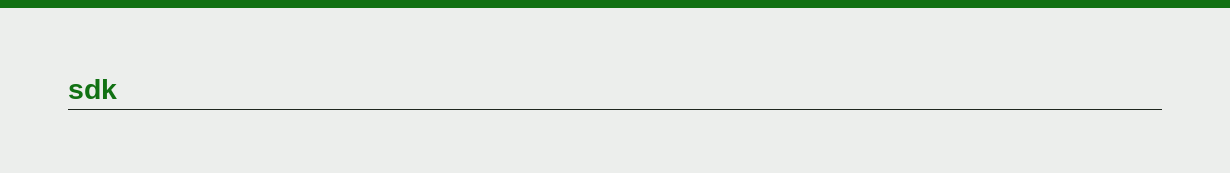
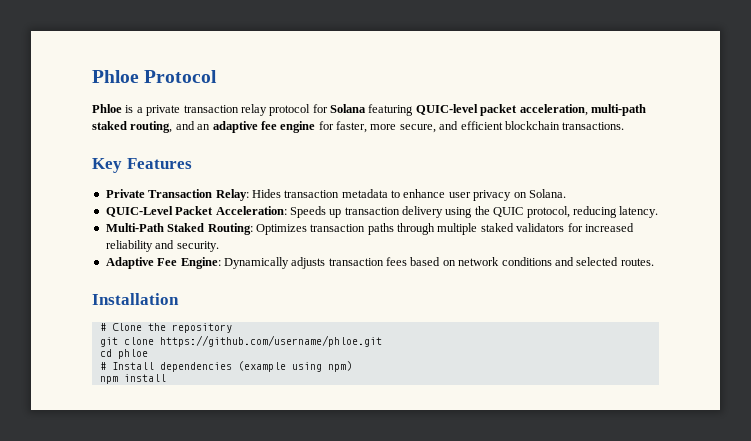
- sdk
+ Phloe Protocol
+ Phloe is a private transaction relay protocol for Solana featuring QUIC-level packet acceleration, multi-path staked routing, and an adaptive fee engine for faster, more secure, and efficient blockchain transactions.
+ Key Features
+ Private Transaction Relay: Hides transaction metadata to enhance user privacy on Solana.
+ QUIC-Level Packet Acceleration: Speeds up transaction delivery using the QUIC protocol, reducing latency.
+ Multi-Path Staked Routing: Optimizes transaction paths through multiple staked validators for increased reliability and security.
+ Adaptive Fee Engine: Dynamically adjusts transaction fees based on network conditions and selected routes.
+ Installation
+ # Clone the repository
+ git clone https://github.com/username/phloe.git
+ cd phloe
+ # Install dependencies (example using npm)
+ npm install

